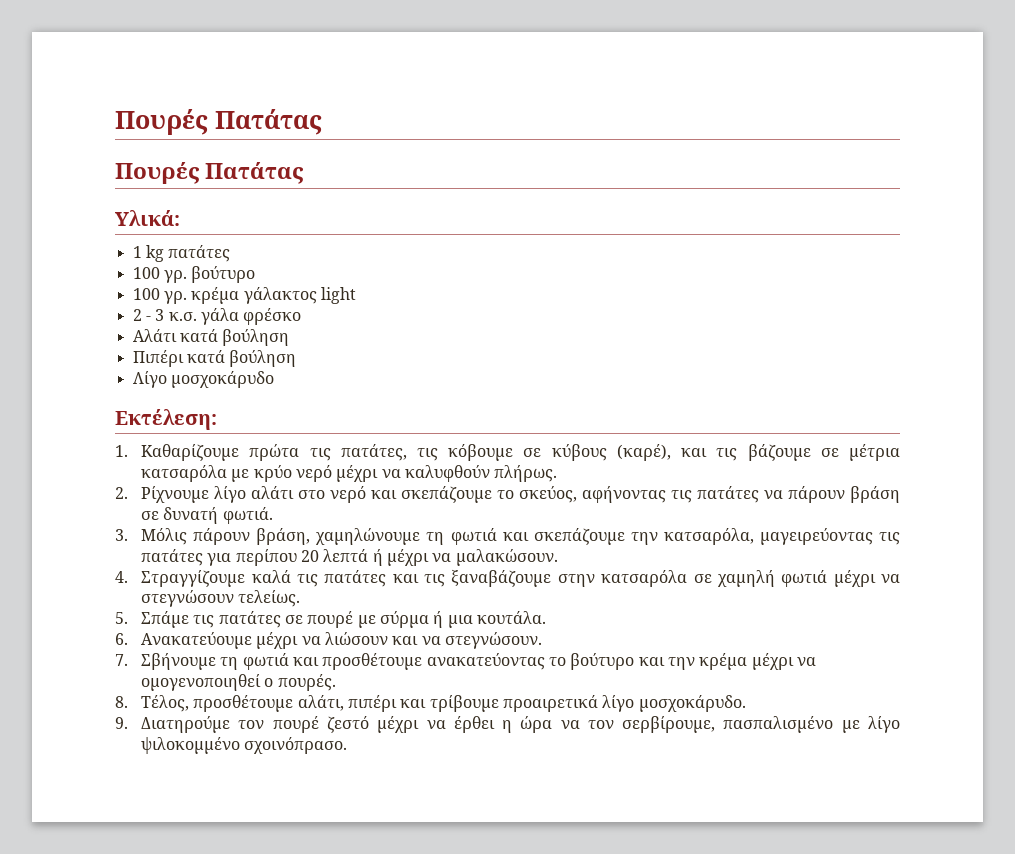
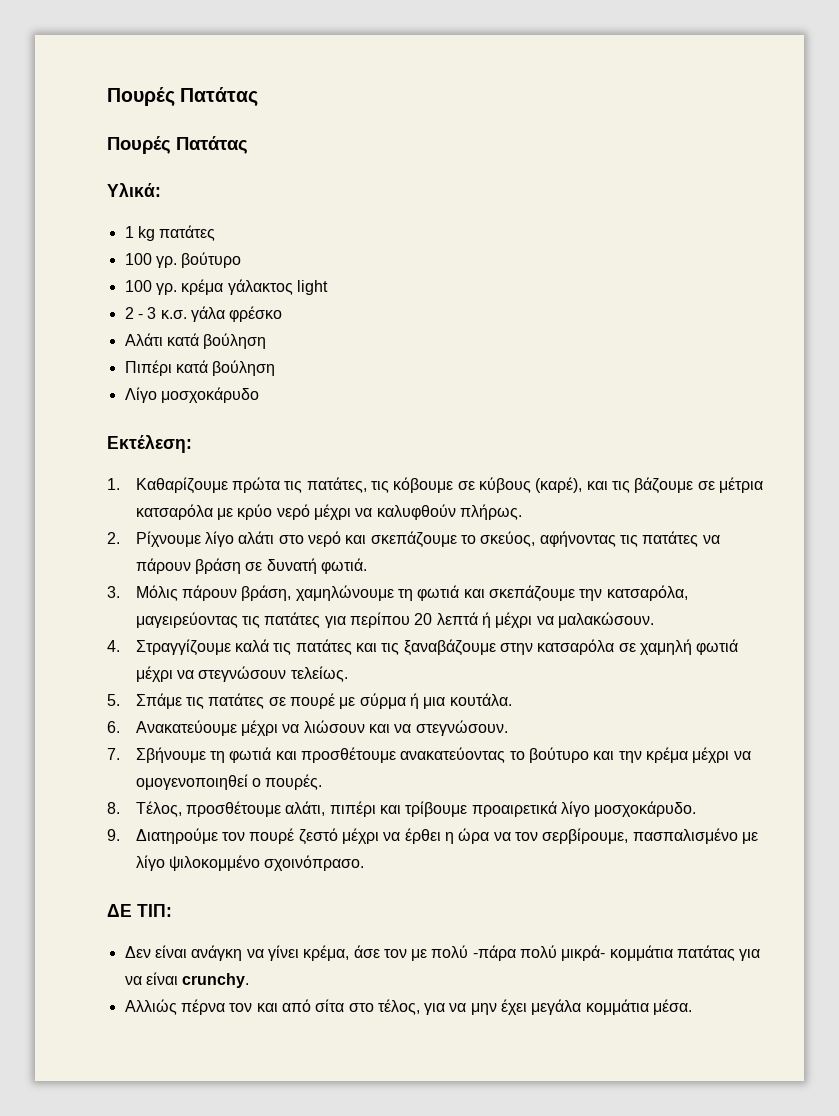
+ ΔΕ ΤΙΠ:
+ Δεν είναι ανάγκη να γίνει κρέμα, άσε τον με πολύ -πάρα πολύ μικρά- κομμάτια πατάτας για να είναι crunchy.
+ Αλλιώς πέρνα τον και από σίτα στο τέλος, για να μην έχει μεγάλα κομμάτια μέσα.

